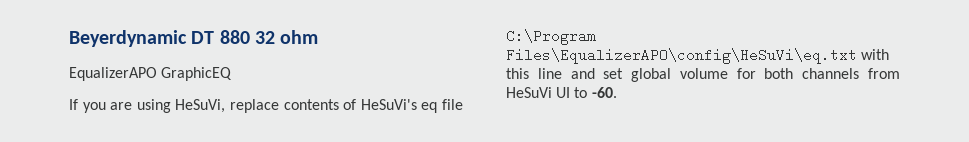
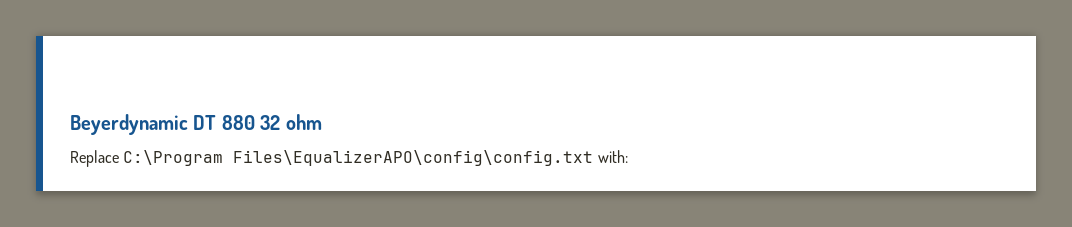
- EqualizerAPO GraphicEQ
- If you are using HeSuVi, replace contents of HeSuVi's eq file C:\Program Files\EqualizerAPO\config\HeSuVi\eq.txt with this line and set global volume for both channels from HeSuVi UI to -60.
+ Replace C:\Program Files\EqualizerAPO\config\config.txt with:

